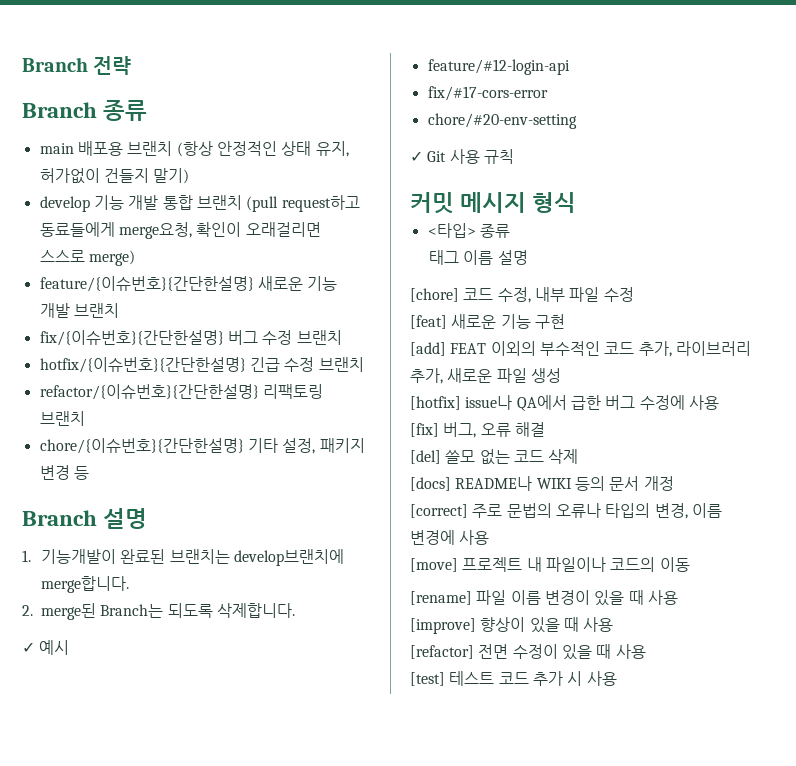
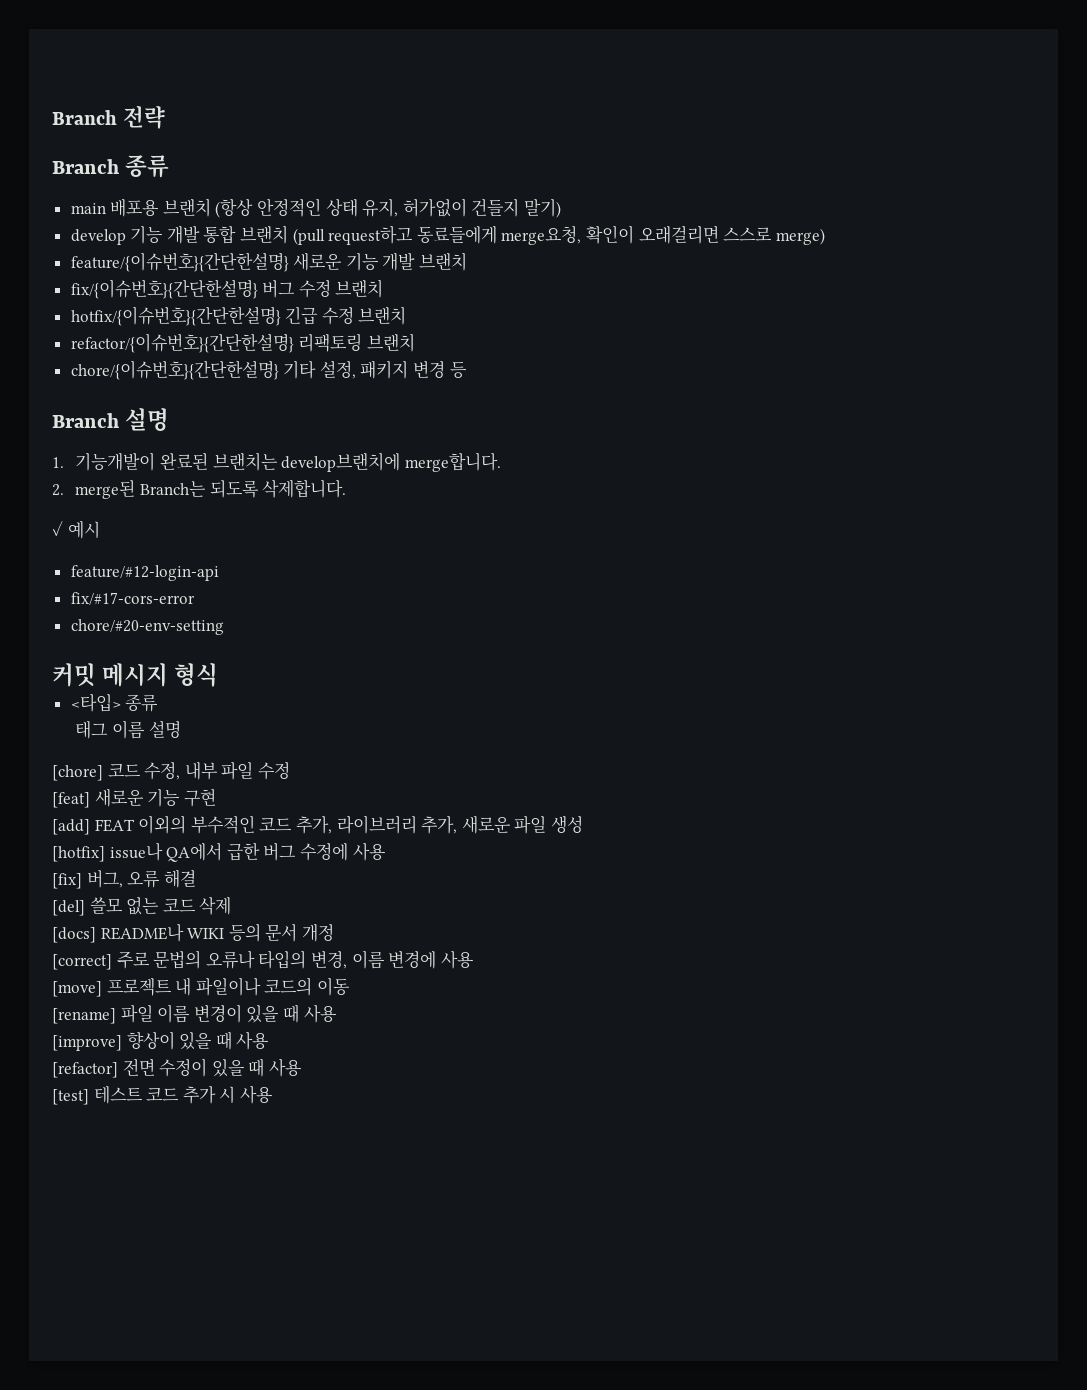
- ✓ Git 사용 규칙

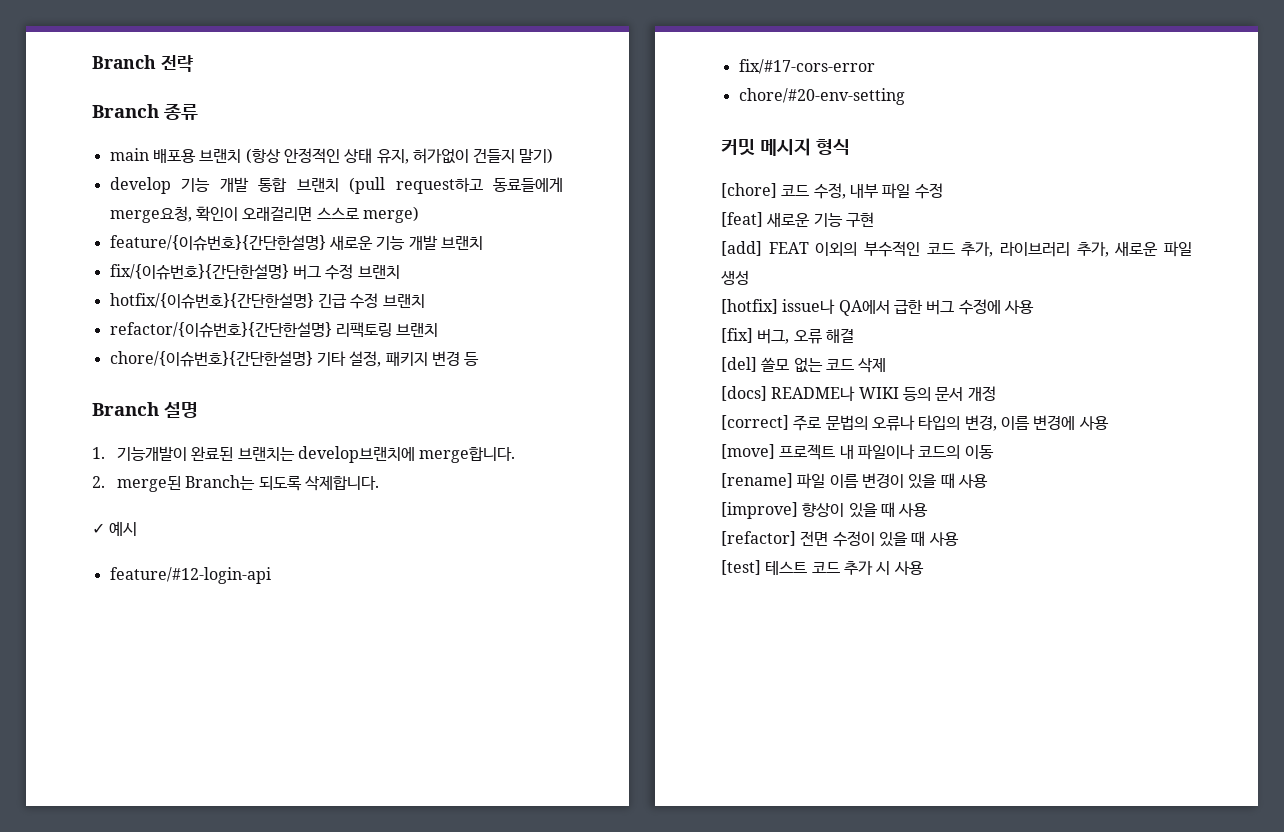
- <타입> 종류
- 태그 이름 설명

